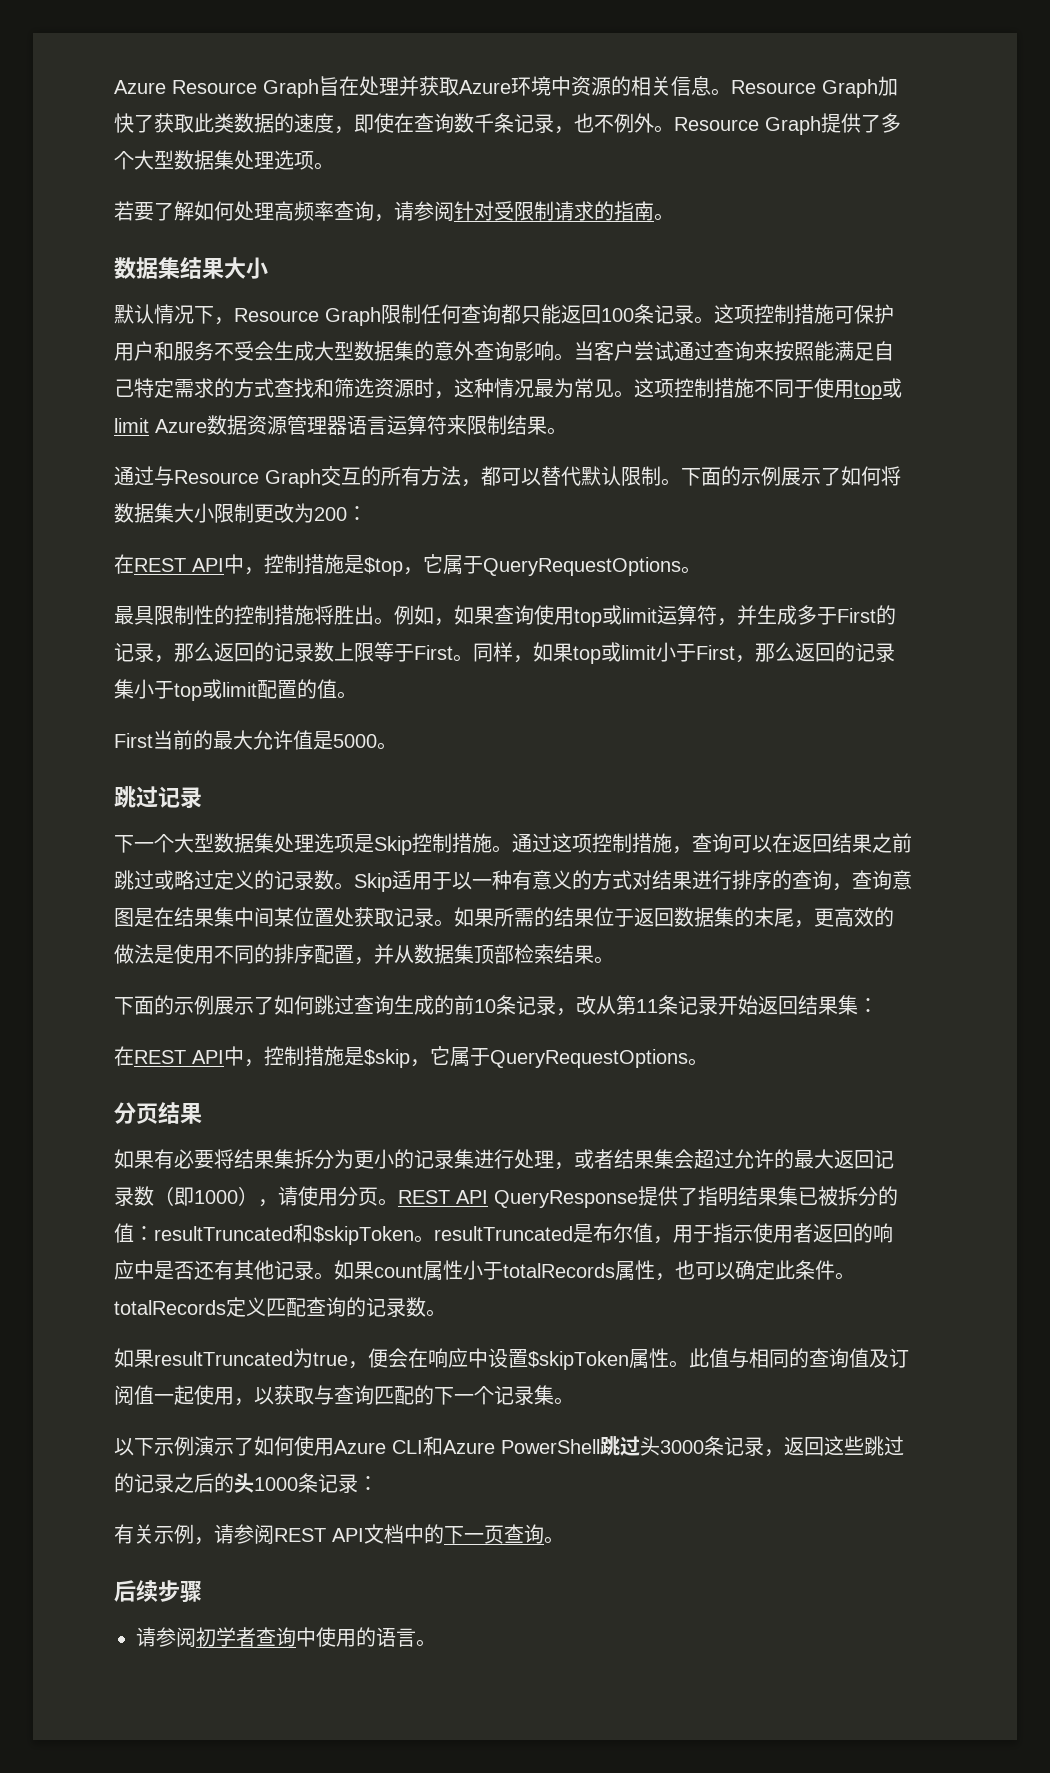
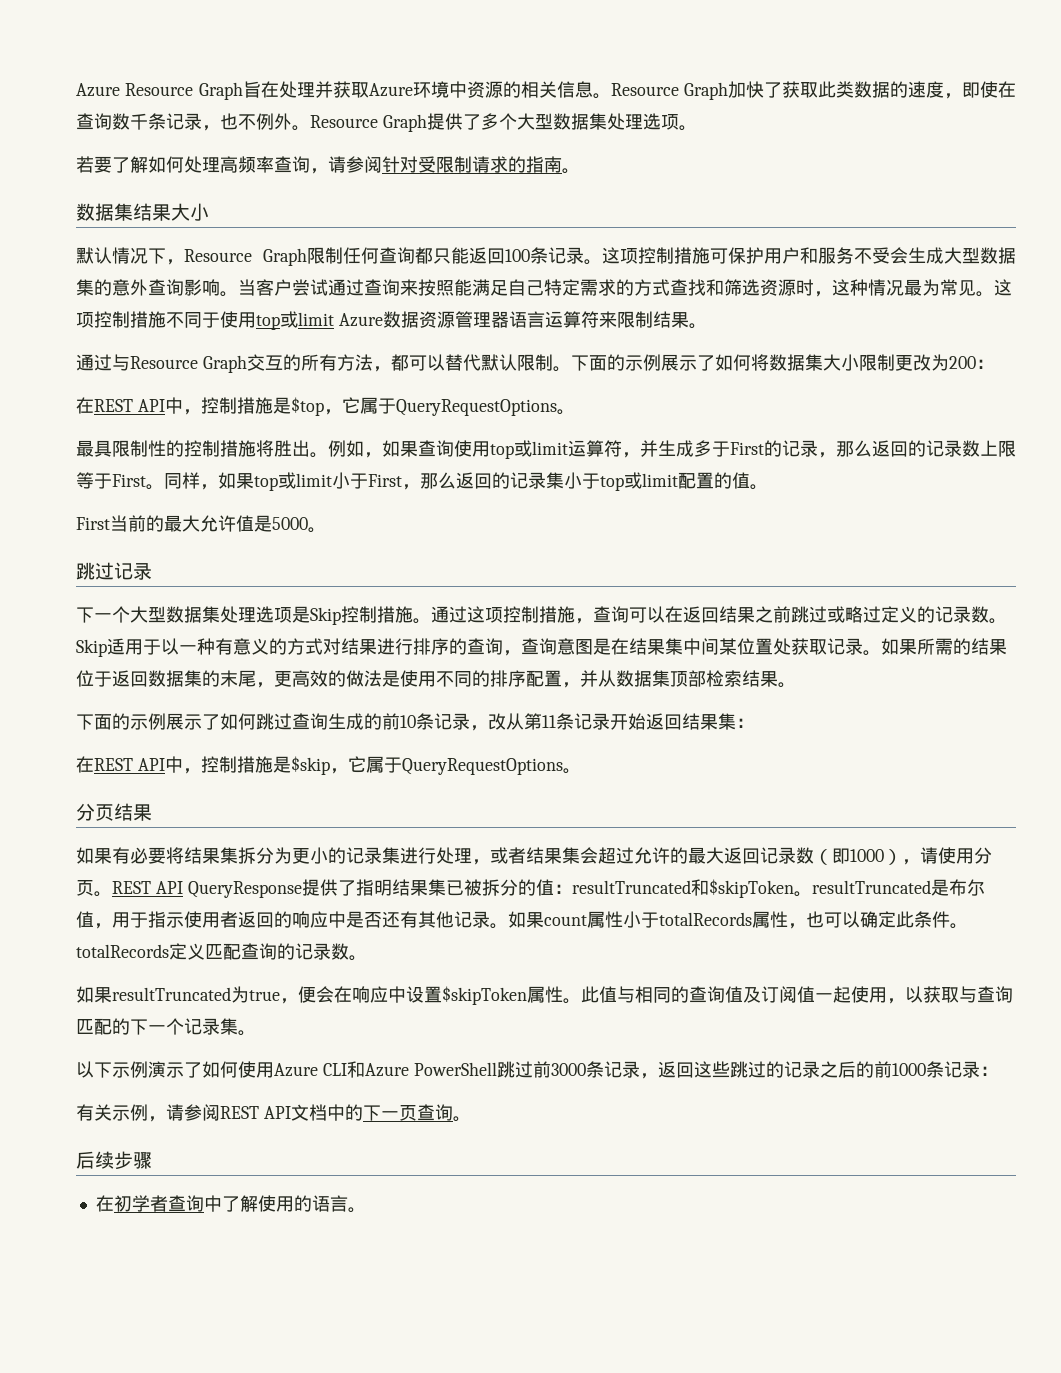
- 以下示例演示了如何使用Azure CLI和Azure PowerShell跳过头3000条记录，返回这些跳过的记录之后的头1000条记录：
+ 以下示例演示了如何使用Azure CLI和Azure PowerShell跳过前3000条记录，返回这些跳过的记录之后的前1000条记录：
- 请参阅初学者查询中使用的语言。
+ 在初学者查询中了解使用的语言。

